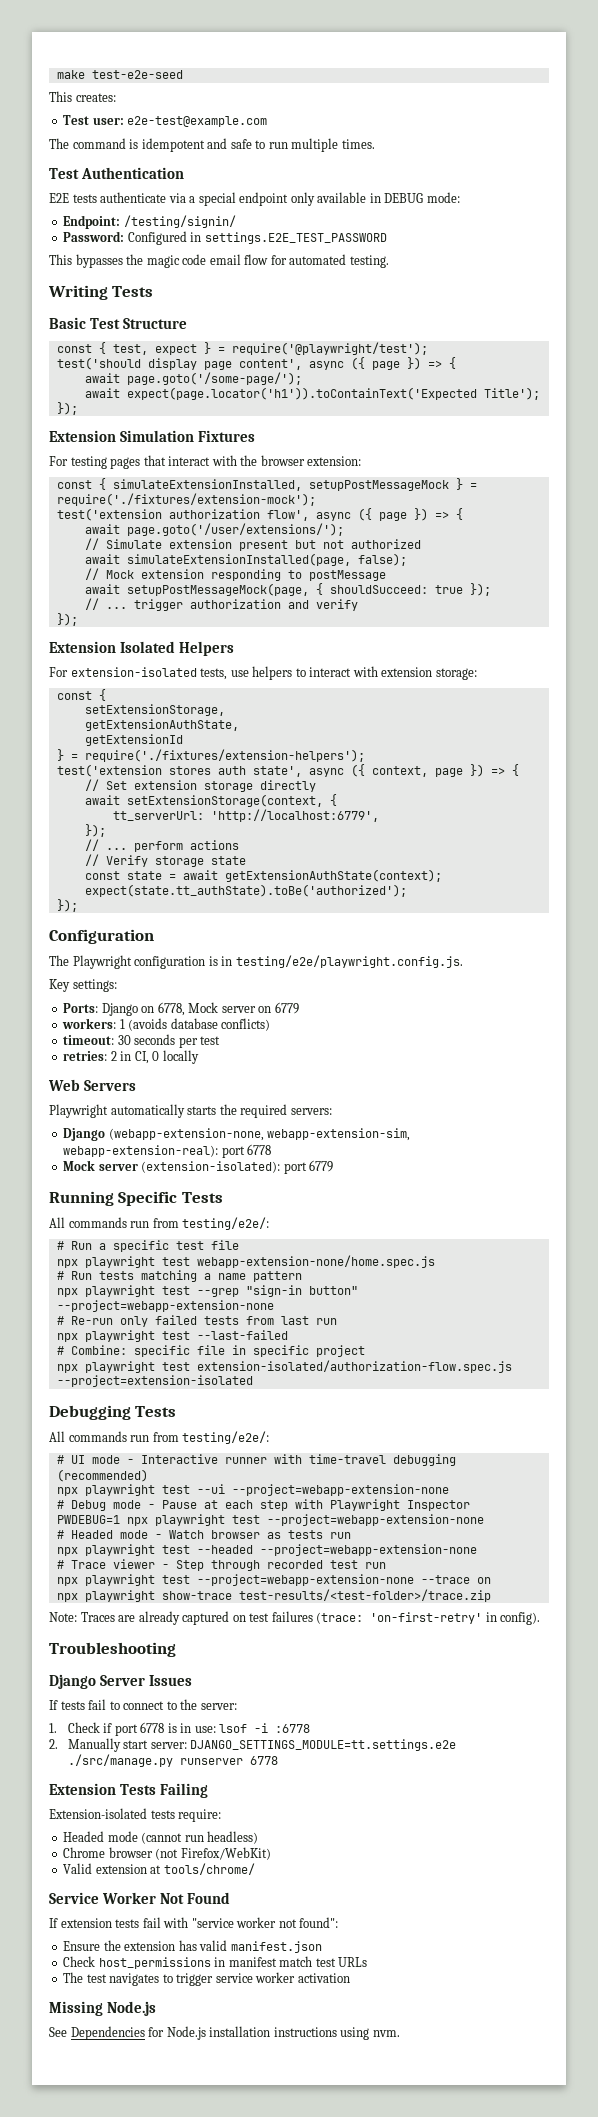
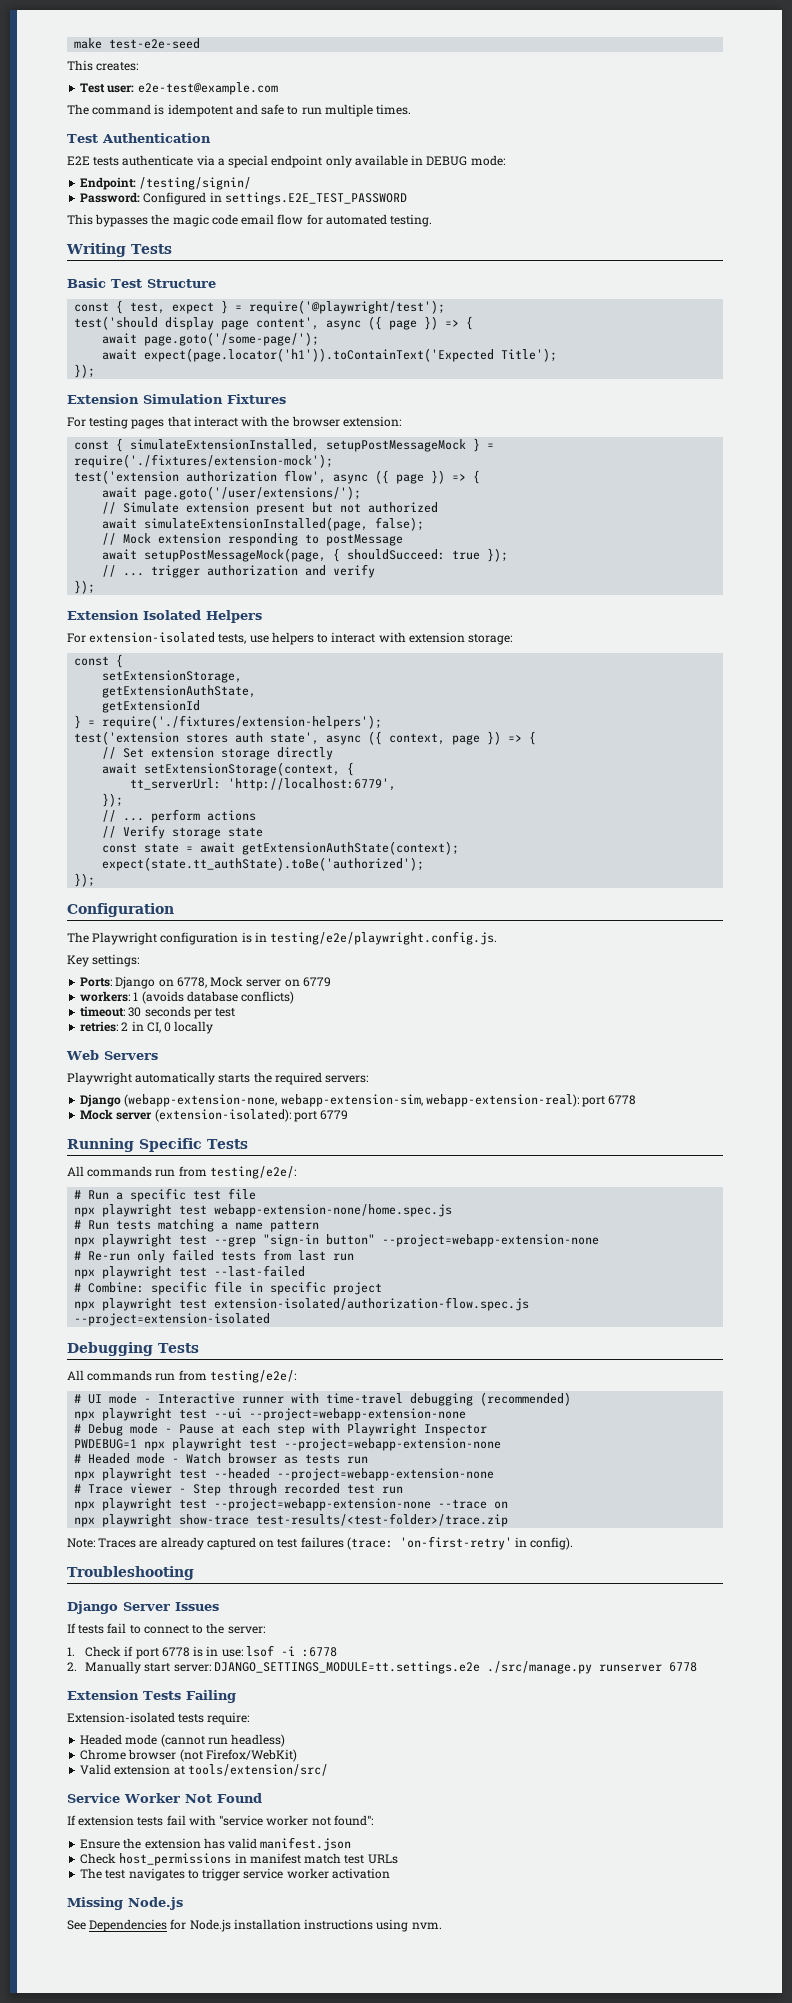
- Valid extension at tools/chrome/
+ Valid extension at tools/extension/src/

